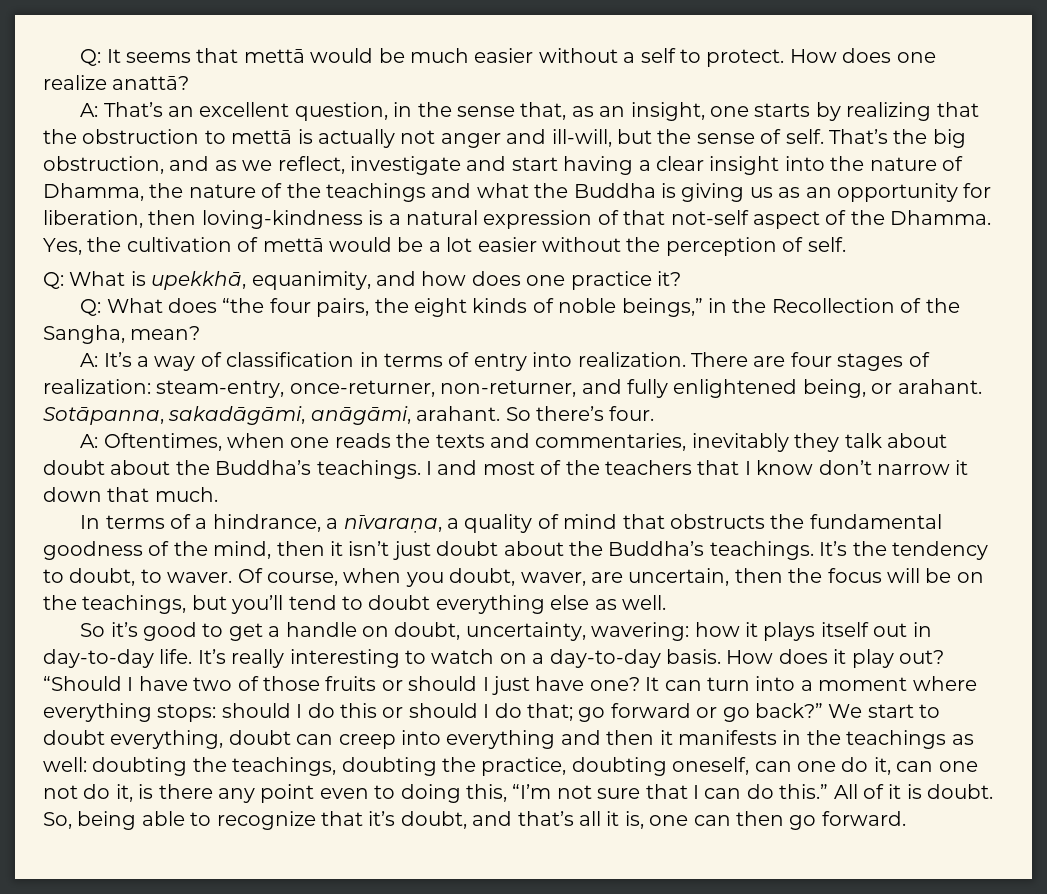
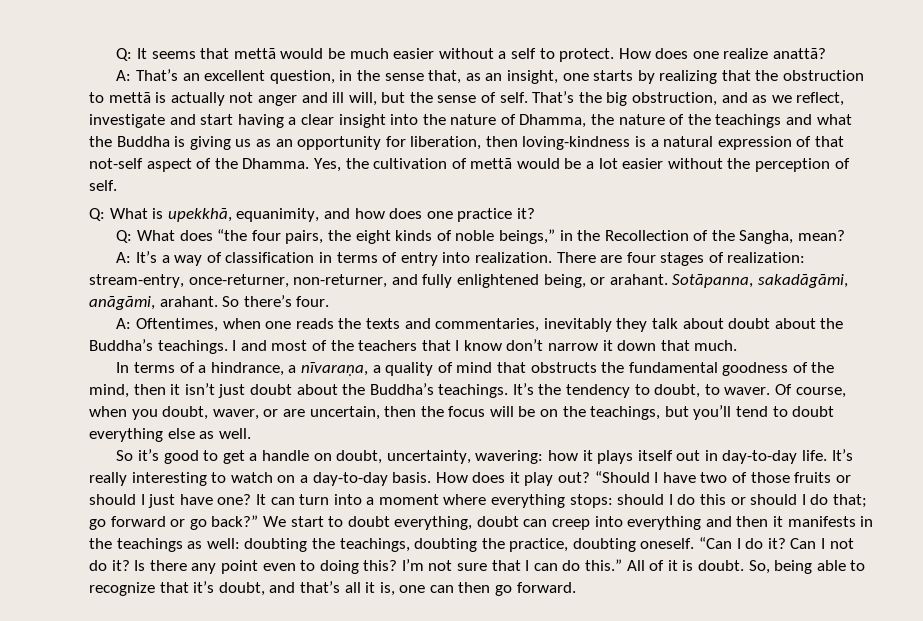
- A: That’s an excellent question, in the sense that, as an insight, one starts by realizing that the obstruction to mettā is actually not anger and ill-will, but the sense of self.
+ A: That’s an excellent question, in the sense that, as an insight, one starts by realizing that the obstruction to mettā is actually not anger and ill will, but the sense of self.
- There are four stages of realization: steam-entry, once-returner, non-returner, and fully enlightened being, or arahant.
+ There are four stages of realization: stream-entry, once-returner, non-returner, and fully enlightened being, or arahant.
- Of course, when you doubt, waver, are uncertain, then the focus will be on the teachings, but you’ll tend to doubt everything else as well.
+ Of course, when you doubt, waver, or are uncertain, then the focus will be on the teachings, but you’ll tend to doubt everything else as well.
- We start to doubt everything, doubt can creep into everything and then it manifests in the teachings as well: doubting the teachings, doubting the practice, doubting oneself, can one do it, can one not do it, is there any point even to doing this, “I’m not sure that I can do this.”
+ We start to doubt everything, doubt can creep into everything and then it manifests in the teachings as well: doubting the teachings, doubting the practice, doubting oneself. “Can I do it? Can I not do it? Is there any point even to doing this? I’m not sure that I can do this.”

